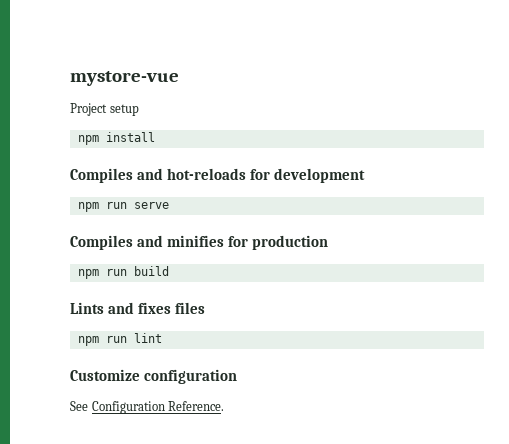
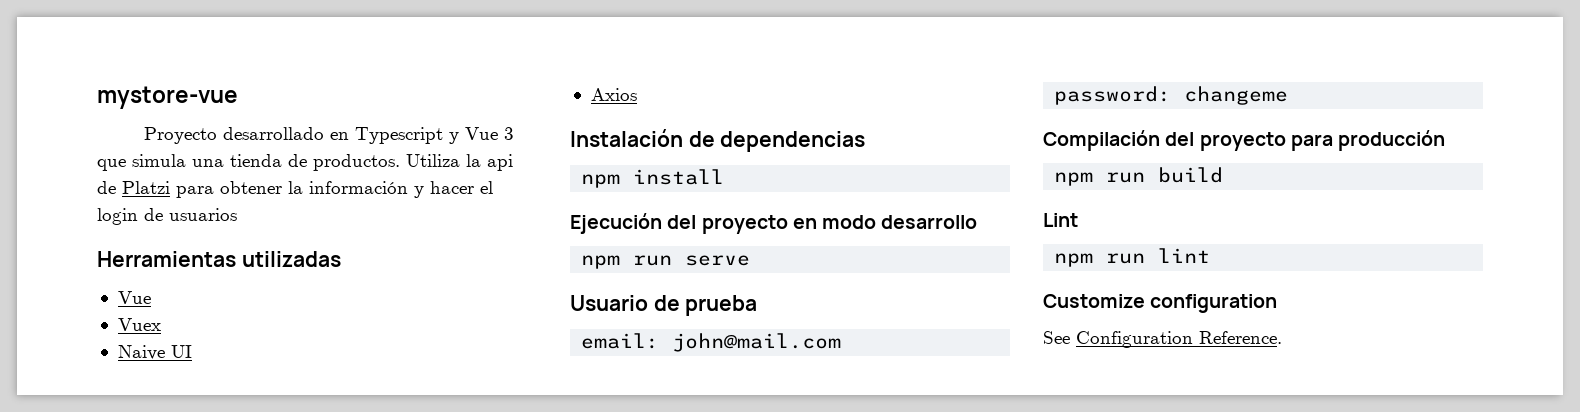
- Project setup
+ Proyecto desarrollado en Typescript y Vue 3 que simula una tienda de productos. Utiliza la api de Platzi para obtener la información y hacer el login de usuarios
+ Herramientas utilizadas
+ Vue
+ Vuex
+ Naive UI
+ Axios
+ Instalación de dependencias
  npm install
- Compiles and hot-reloads for development
+ Ejecución del proyecto en modo desarrollo
  npm run serve
- Compiles and minifies for production
+ Usuario de prueba
+ email: john@mail.com
+ password: changeme
+ Compilación del proyecto para producción
- Lints and fixes files
+ Lint

